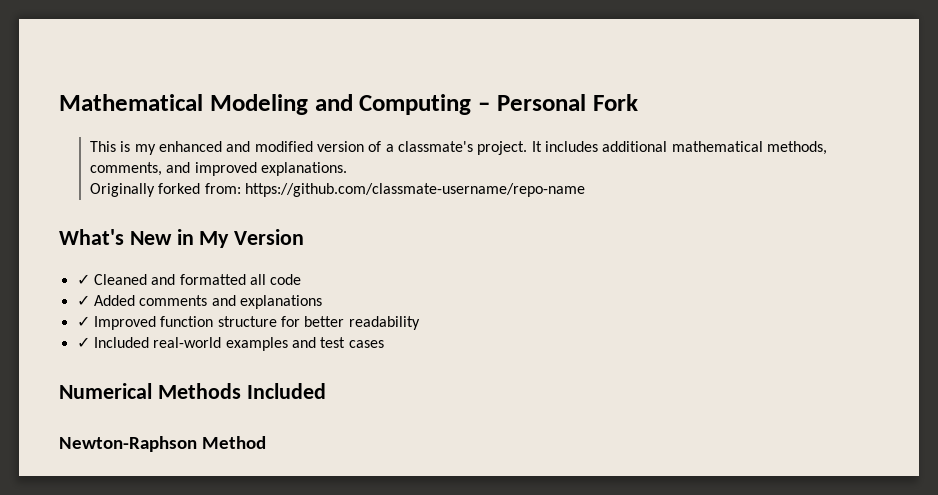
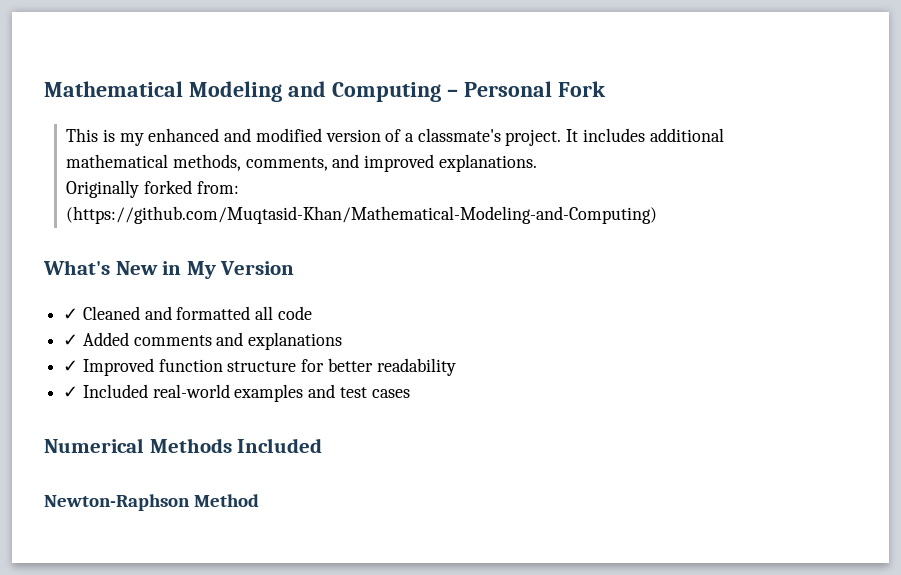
- Originally forked from: https://github.com/classmate-username/repo-name
+ Originally forked from: (https://github.com/Muqtasid-Khan/Mathematical-Modeling-and-Computing)

